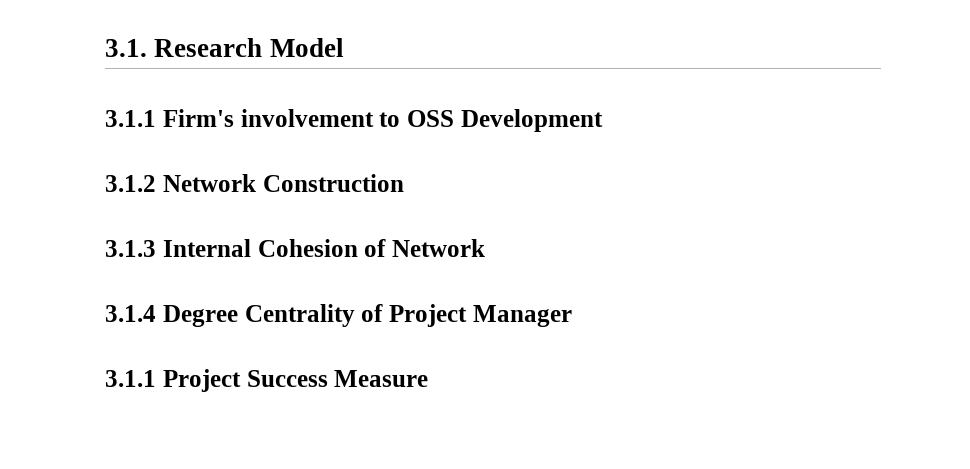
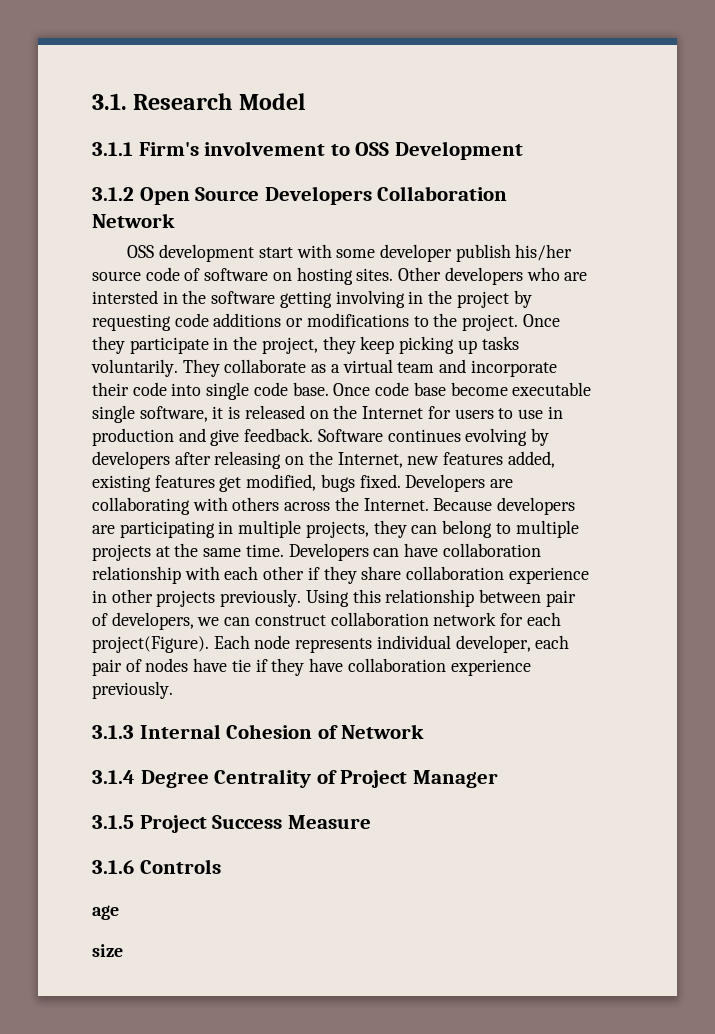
- 3.1.2 Network Construction
+ 3.1.2 Open Source Developers Collaboration Network
+ OSS development start with some developer publish his/her source code of software on hosting sites. Other developers who are intersted in the software getting involving in the project by requesting code additions or modifications to the project. Once they participate in the project, they keep picking up tasks voluntarily. They collaborate as a virtual team and incorporate their code into single code base. Once code base become executable single software, it is released on the Internet for users to use in production and give feedback. Software continues evolving by developers after releasing on the Internet, new features added, existing features get modified, bugs fixed. Developers are collaborating with others across the Internet. Because developers are participating in multiple projects, they can belong to multiple projects at the same time. Developers can have collaboration relationship with each other if they share collaboration experience in other projects previously. Using this relationship between pair of developers, we can construct collaboration network for each project(Figure). Each node represents individual developer, each pair of nodes have tie if they have collaboration experience previously.
- 3.1.1 Project Success Measure
+ 3.1.5 Project Success Measure
+ 3.1.6 Controls
+ age
+ size

